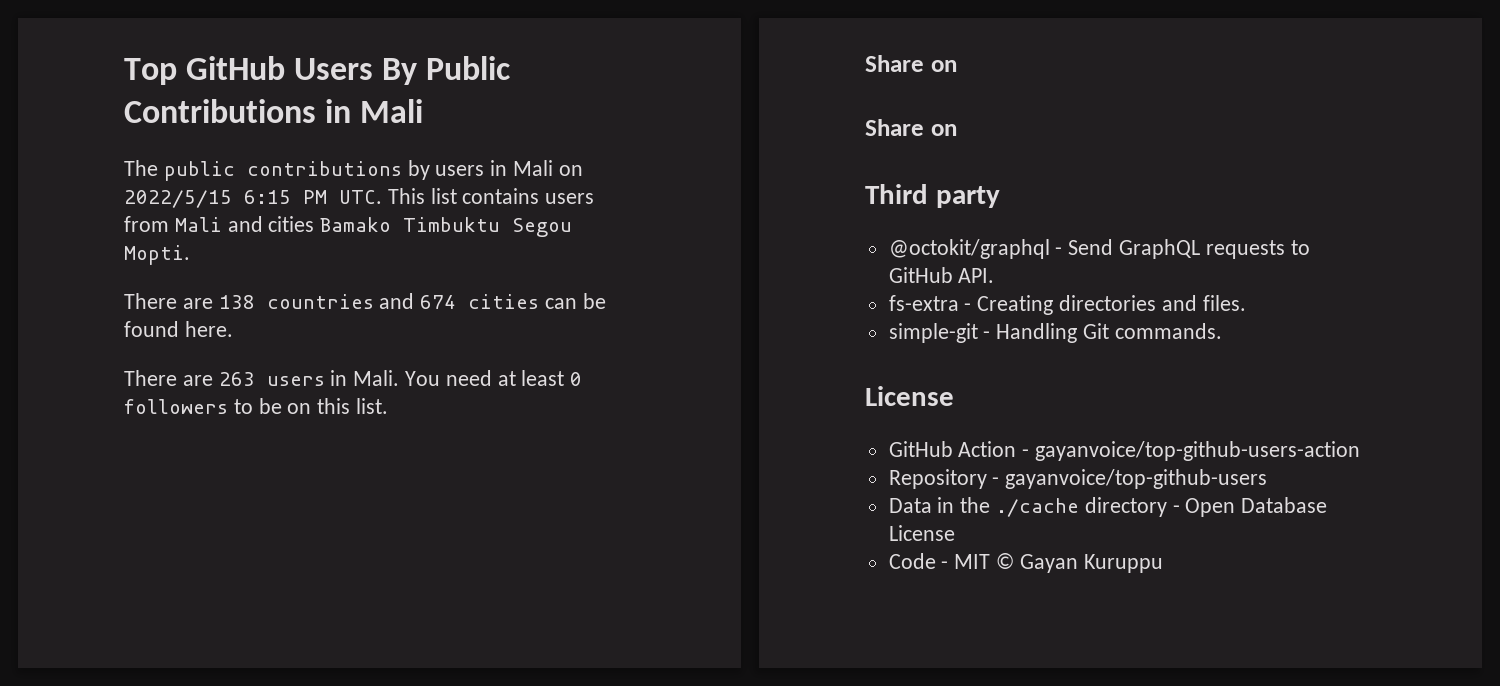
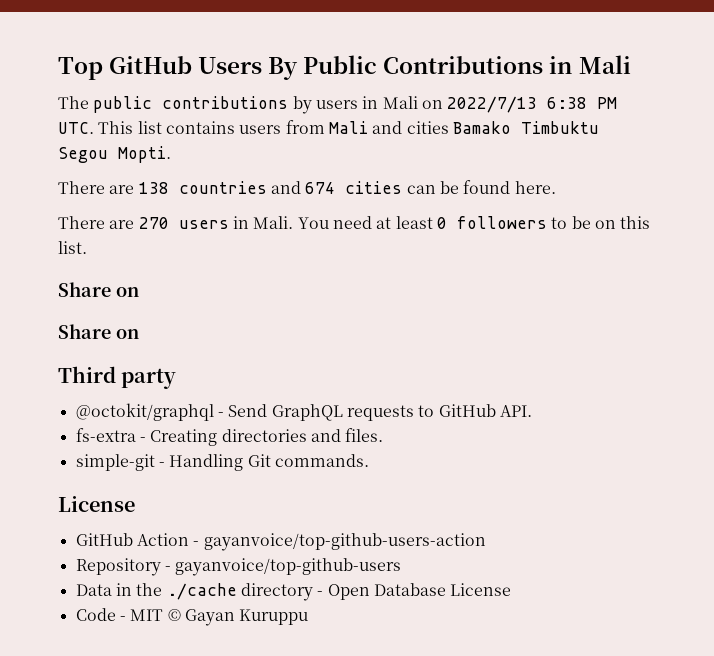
- The public contributions by users in Mali on 2022/5/15 6:15 PM UTC. This list contains users from Mali and cities Bamako Timbuktu Segou Mopti.
+ The public contributions by users in Mali on 2022/7/13 6:38 PM UTC. This list contains users from Mali and cities Bamako Timbuktu Segou Mopti.
- There are 263 users in Mali.
+ There are 270 users in Mali.

